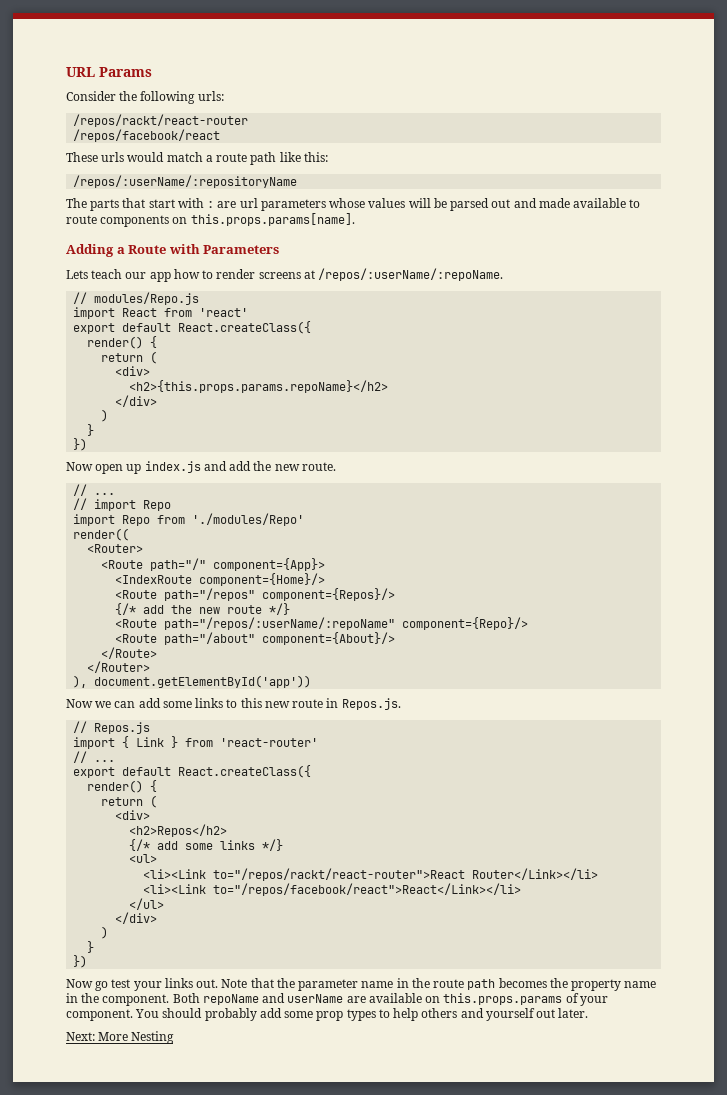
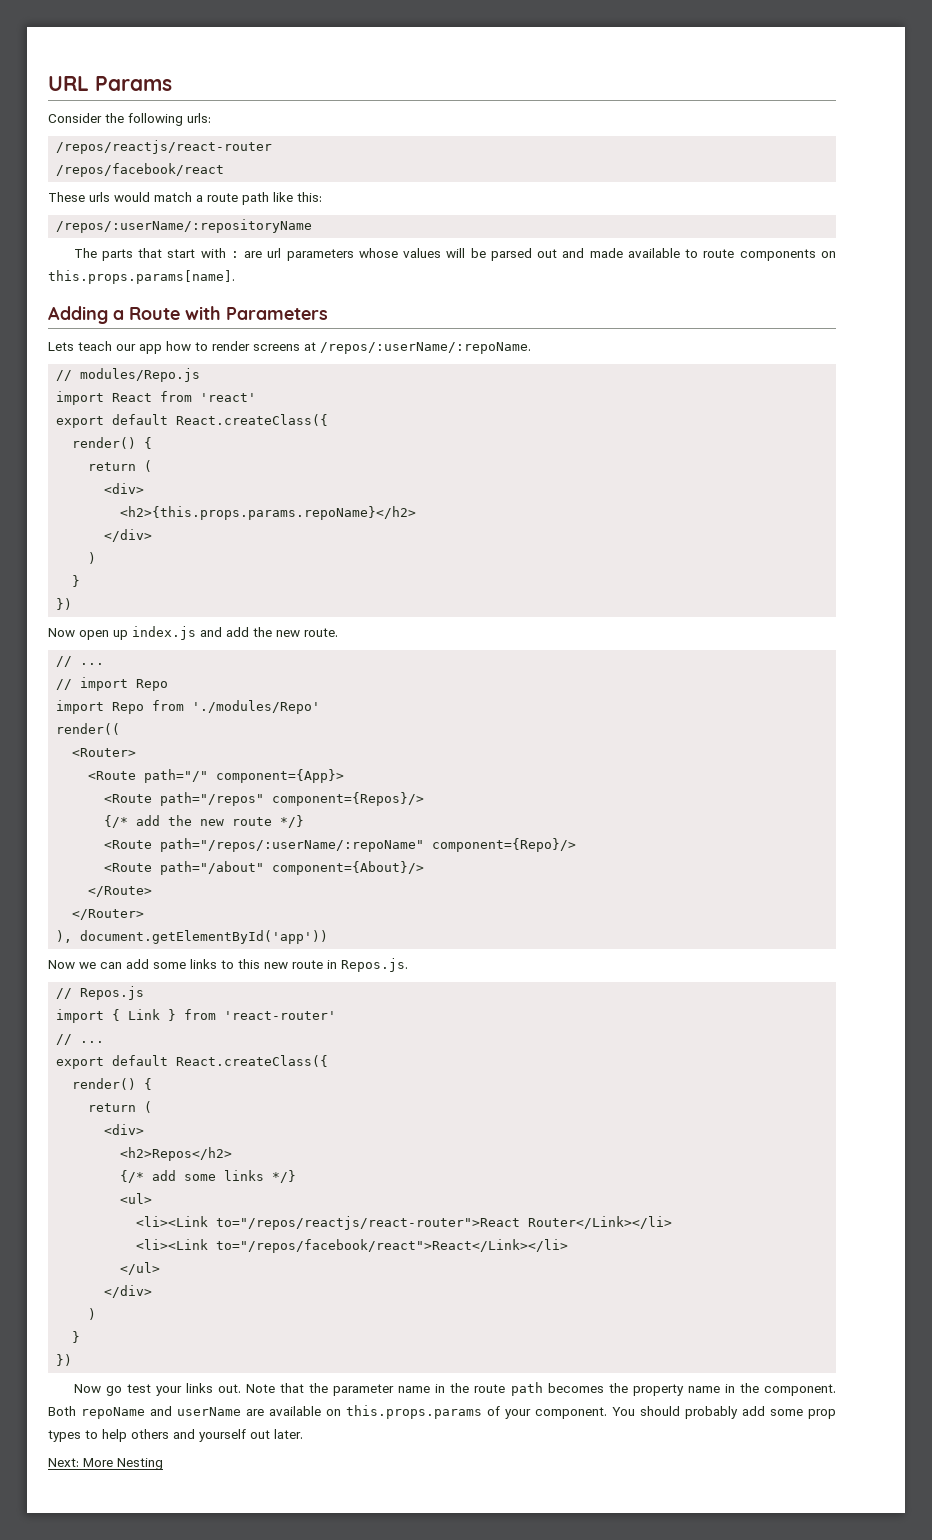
- /repos/rackt/react-router
+ /repos/reactjs/react-router
- <IndexRoute component={Home}/>
- <li><Link to="/repos/rackt/react-router">React Router</Link></li>
+ <li><Link to="/repos/reactjs/react-router">React Router</Link></li>

